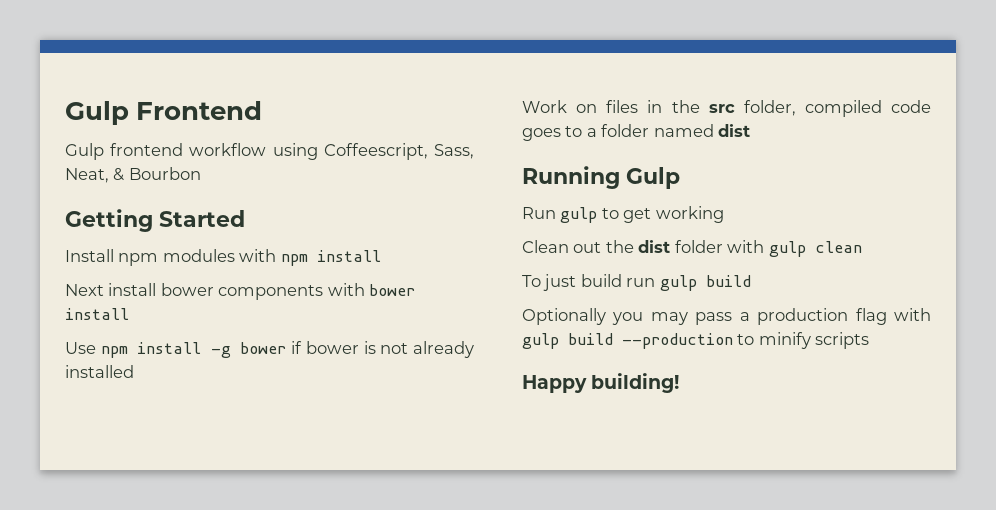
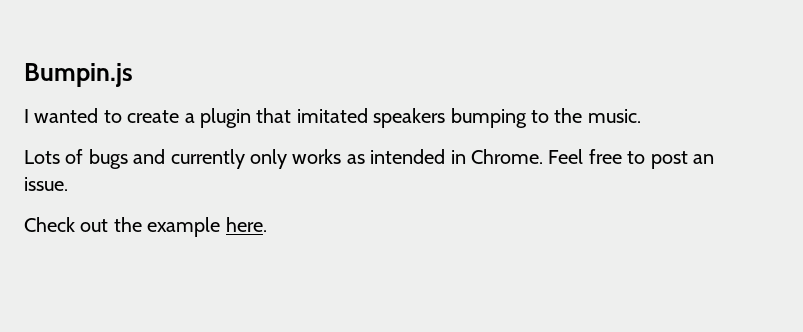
- Gulp Frontend
- Gulp frontend workflow using Coffeescript, Sass, Neat, & Bourbon
- Getting Started
- Install npm modules with npm install
- Next install bower components with bower install
- Use npm install -g bower if bower is not already installed
- Work on files in the src folder, compiled code goes to a folder named dist
- Running Gulp
- Run gulp to get working
- Clean out the dist folder with gulp clean
- To just build run gulp build
- Optionally you may pass a production flag with gulp build --production to minify scripts
- Happy building!
+ Bumpin.js
+ I wanted to create a plugin that imitated speakers bumping to the music.
+ Lots of bugs and currently only works as intended in Chrome. Feel free to post an issue.
+ Check out the example here.

